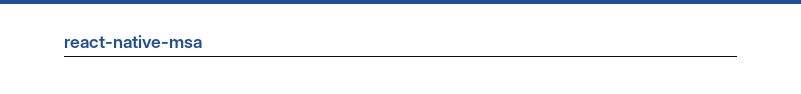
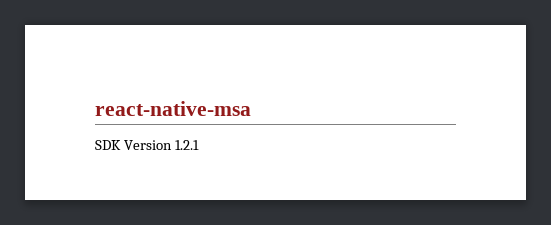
+ SDK Version 1.2.1

